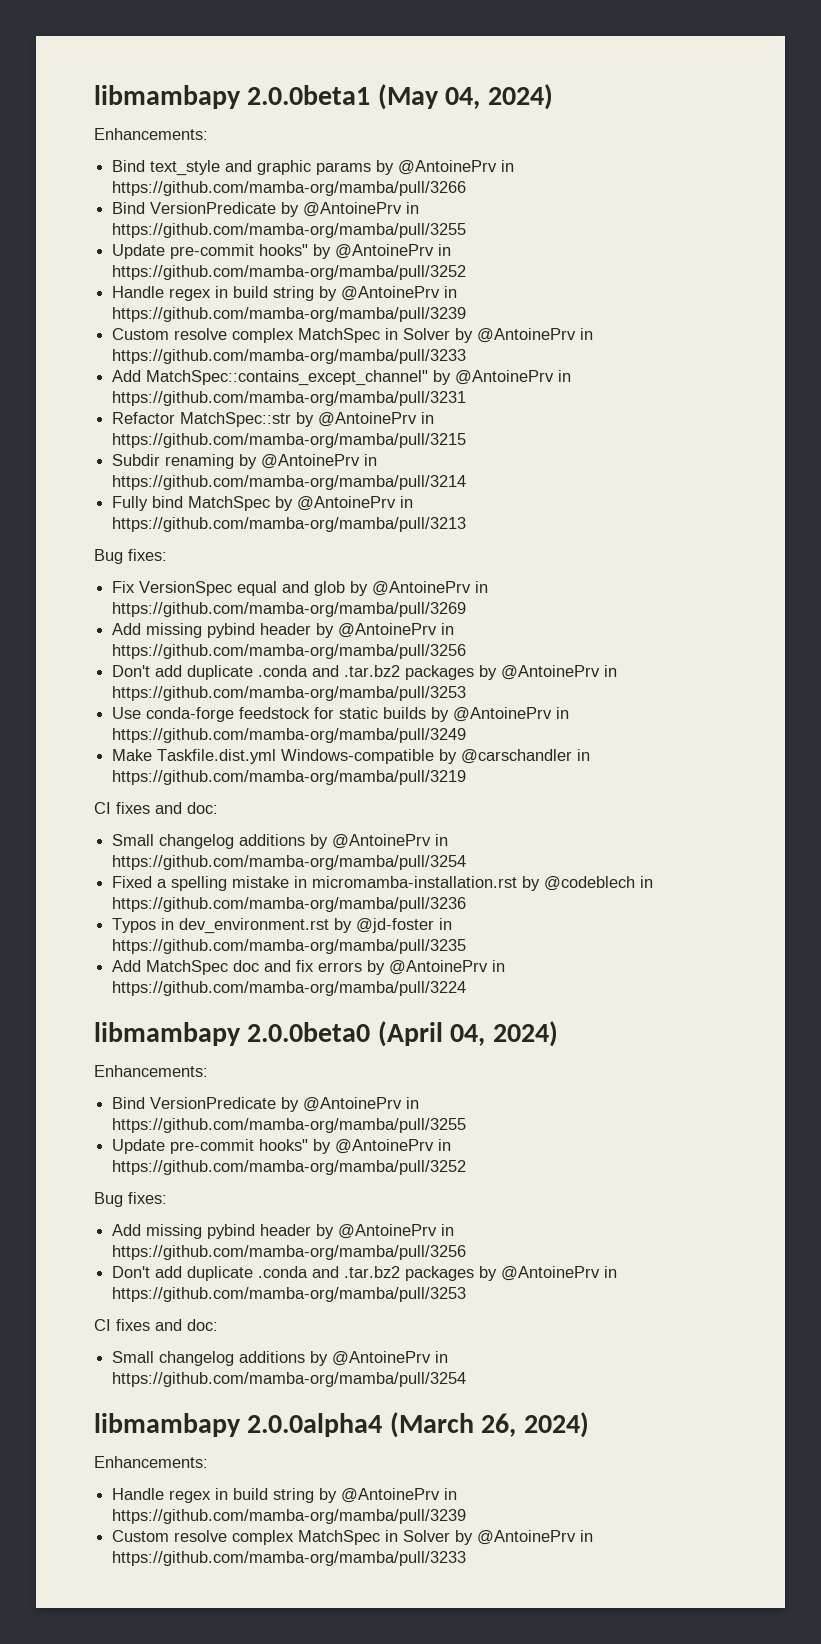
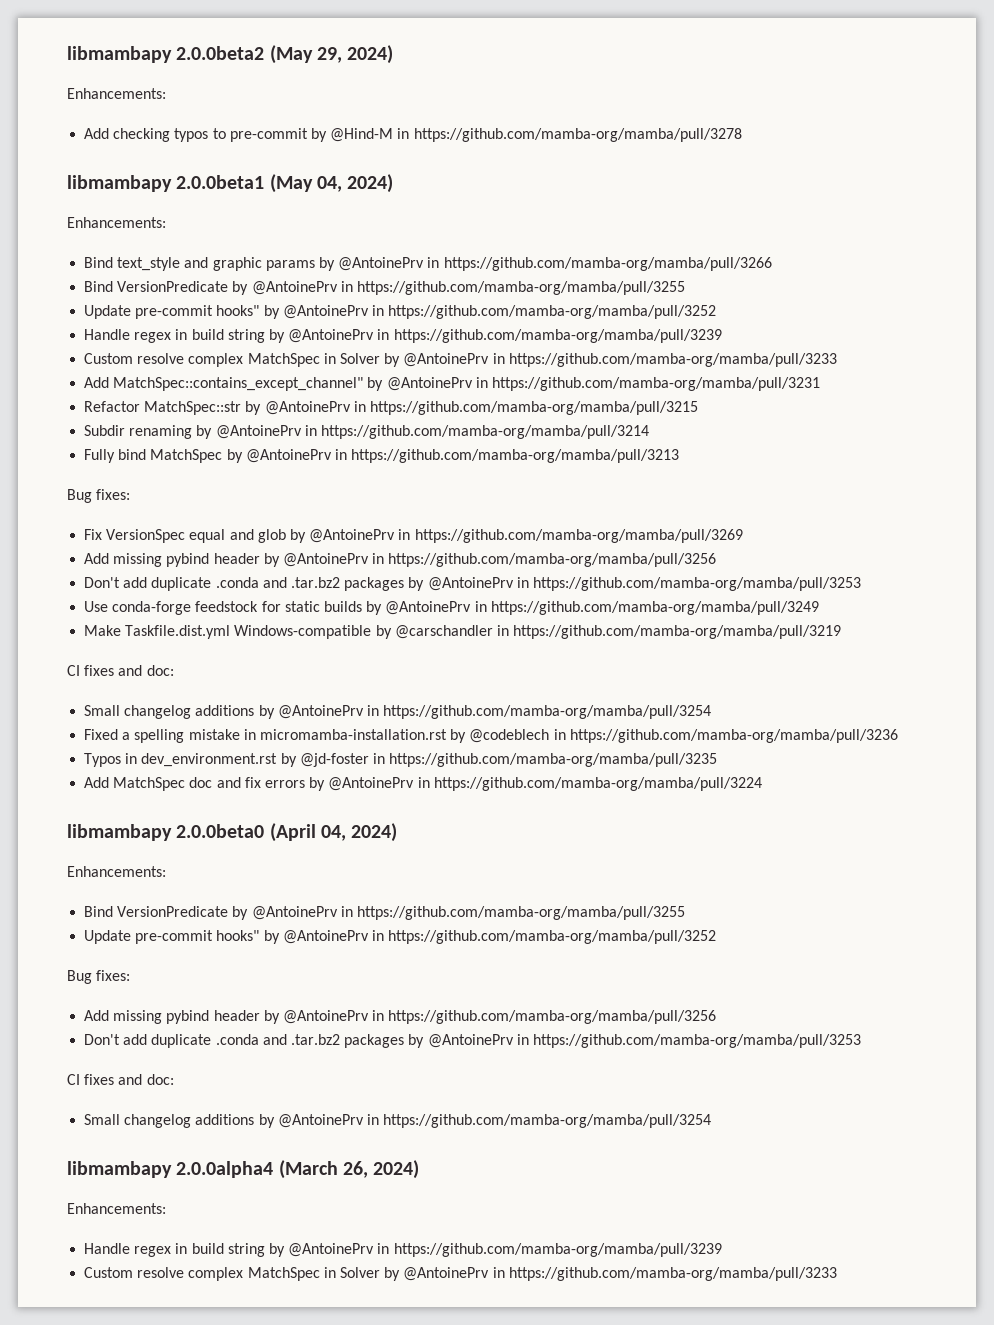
+ libmambapy 2.0.0beta2 (May 29, 2024)
+ Enhancements:
+ Add checking typos to pre-commit by @Hind-M in https://github.com/mamba-org/mamba/pull/3278

